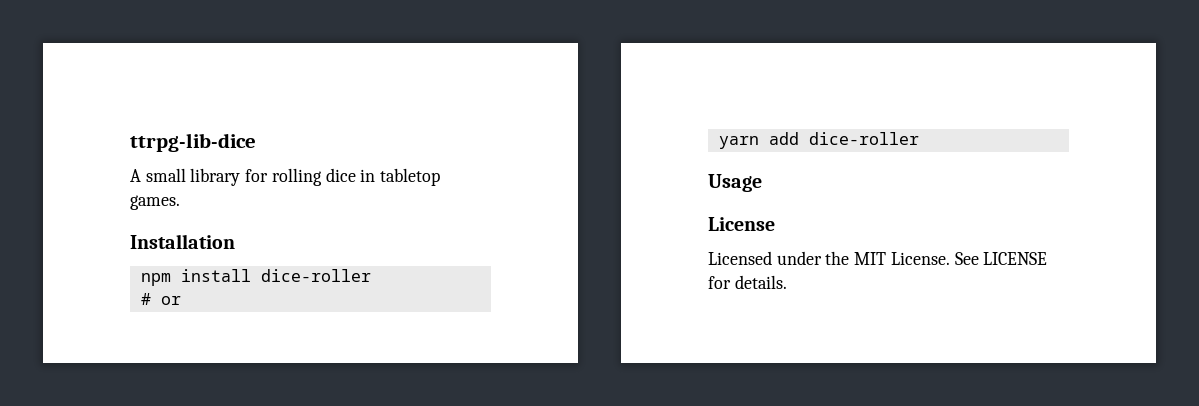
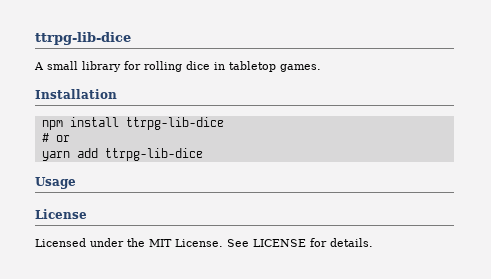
- npm install dice-roller
+ npm install ttrpg-lib-dice
- yarn add dice-roller
+ yarn add ttrpg-lib-dice

